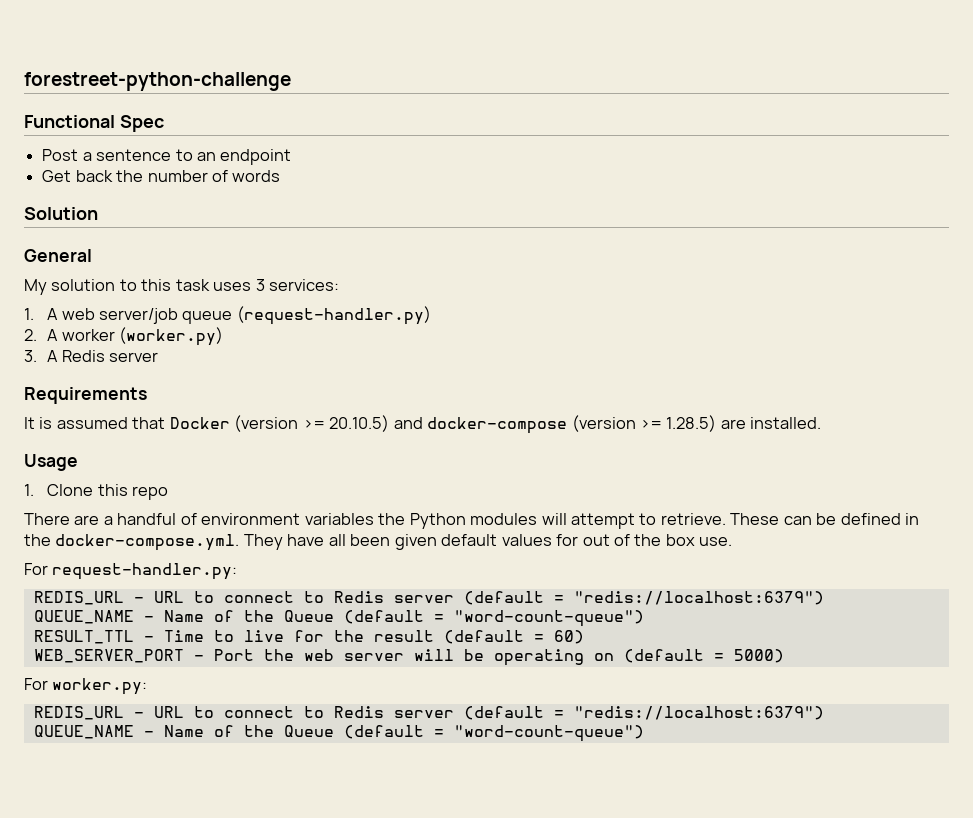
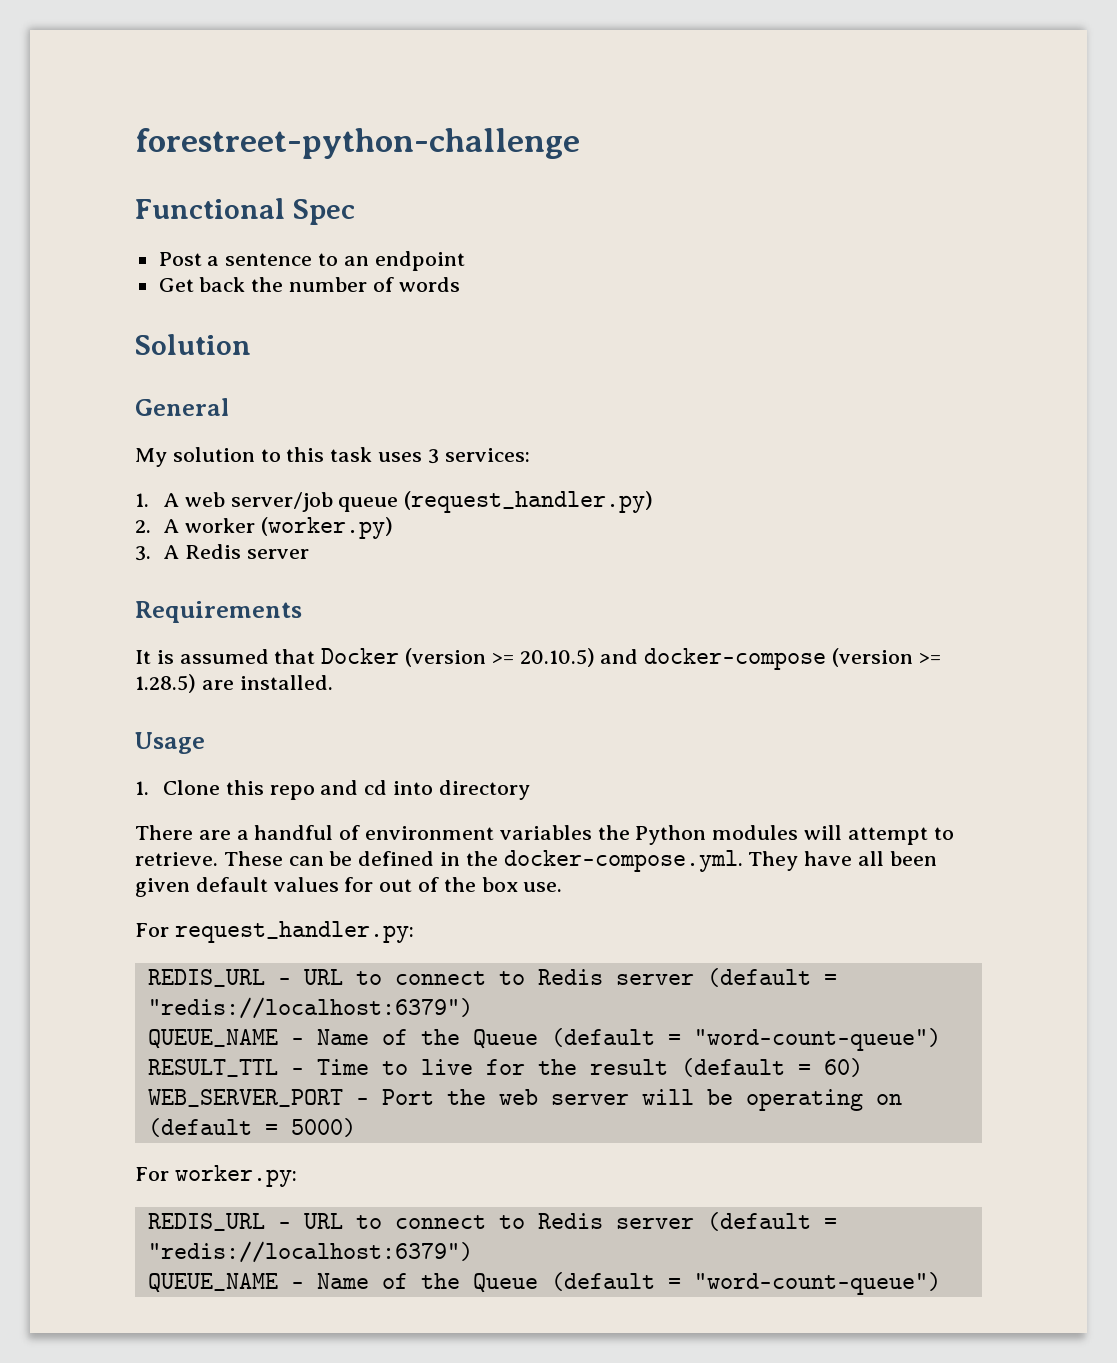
- 1. A web server/job queue (request-handler.py)
+ 1. A web server/job queue (request_handler.py)
- 1. Clone this repo
+ 1. Clone this repo and cd into directory
- For request-handler.py:
+ For request_handler.py:

